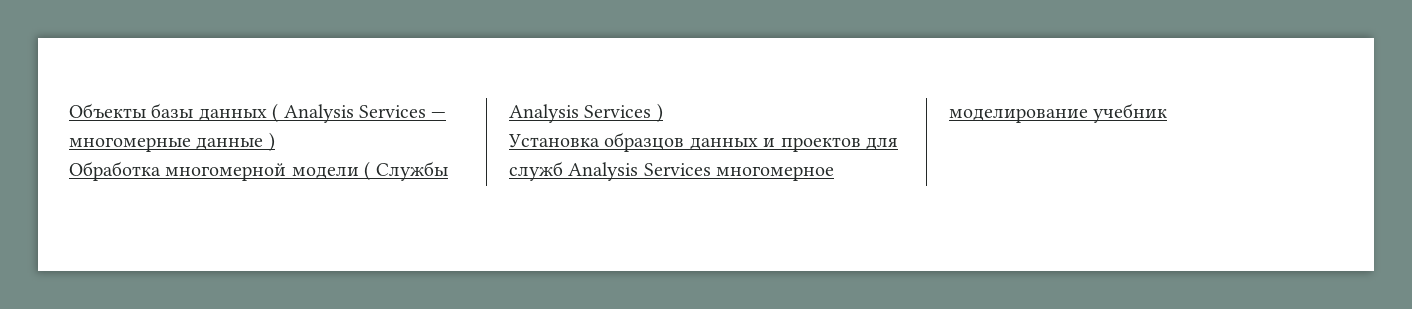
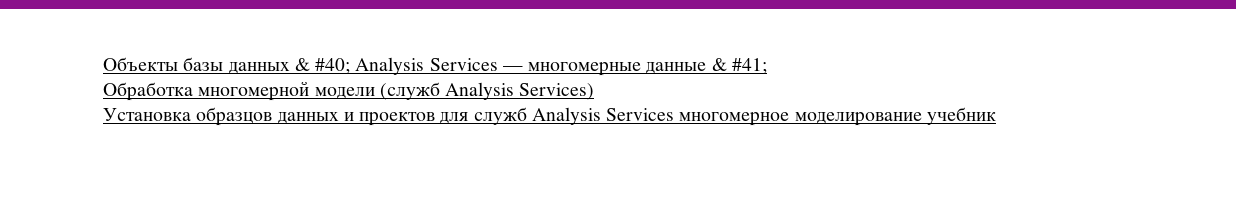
- Объекты базы данных ( Analysis Services — многомерные данные )
+ Объекты базы данных & #40; Analysis Services — многомерные данные & #41;
- Обработка многомерной модели ( Службы Analysis Services )
+ Обработка многомерной модели (служб Analysis Services)

